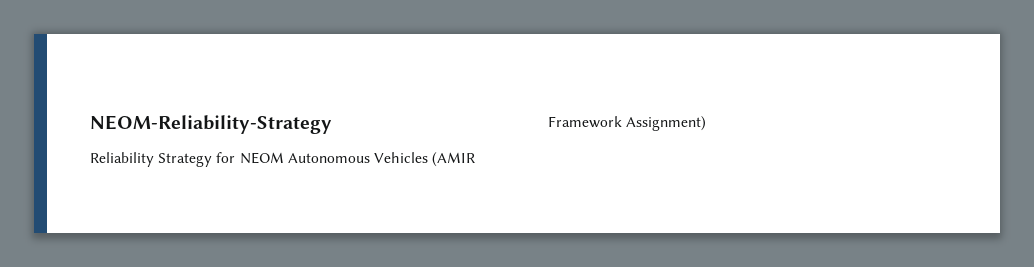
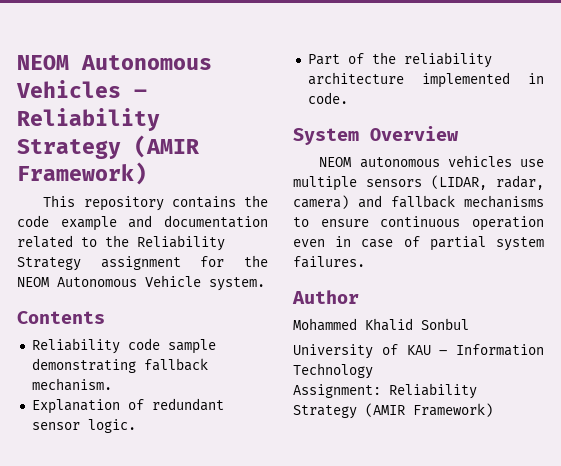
- NEOM-Reliability-Strategy
- Reliability Strategy for NEOM Autonomous Vehicles (AMIR Framework Assignment)
+ NEOM Autonomous Vehicles – Reliability Strategy (AMIR Framework)
+ This repository contains the code example and documentation related to the Reliability Strategy assignment for the NEOM Autonomous Vehicle system.
+ Contents
+ Reliability code sample demonstrating fallback mechanism.
+ Explanation of redundant sensor logic.
+ Part of the reliability architecture implemented in code.
+ System Overview
+ NEOM autonomous vehicles use multiple sensors (LIDAR, radar, camera) and fallback mechanisms to ensure continuous operation even in case of partial system failures.
+ Author
+ Mohammed Khalid Sonbul
+ University of KAU – Information Technology
+ Assignment: Reliability Strategy (AMIR Framework)

